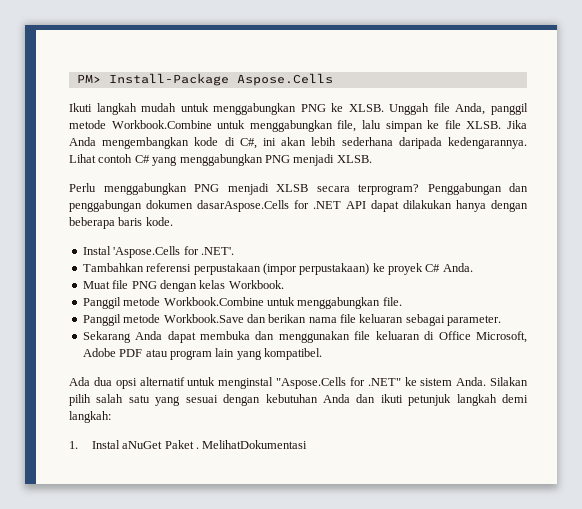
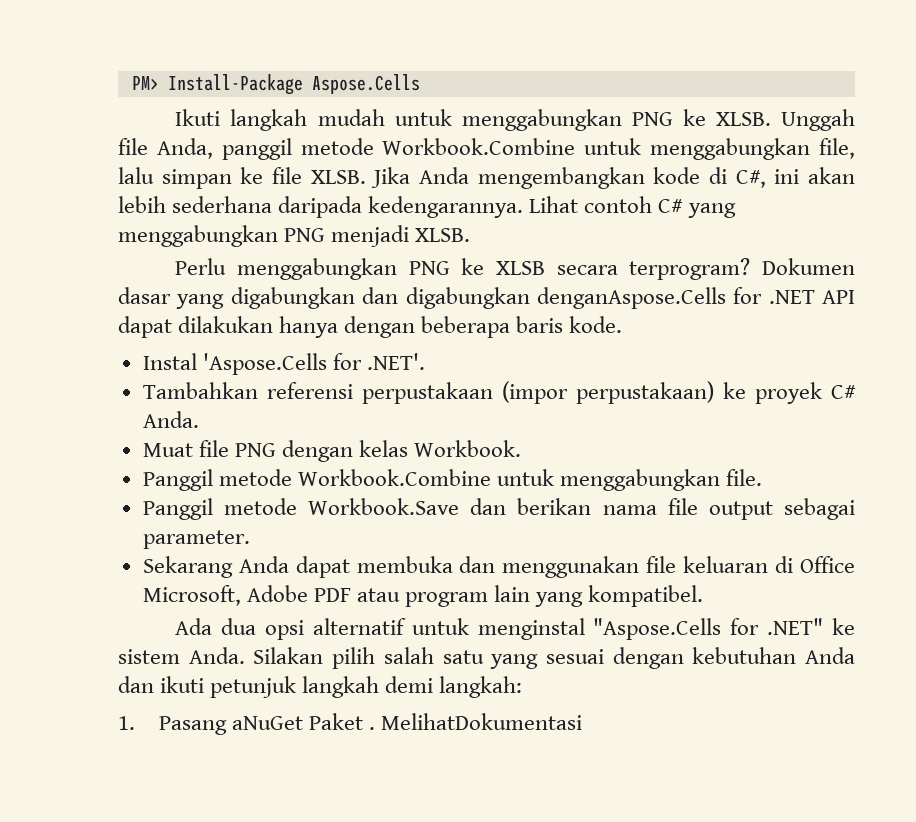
- Perlu menggabungkan PNG menjadi XLSB secara terprogram?
+ Perlu menggabungkan PNG ke XLSB secara terprogram?
- Penggabungan dan penggabungan dokumen dasarAspose.Cells for .NET API dapat dilakukan hanya dengan beberapa baris kode.
+ Dokumen dasar yang digabungkan dan digabungkan denganAspose.Cells for .NET API dapat dilakukan hanya dengan beberapa baris kode.
- Panggil metode Workbook.Save dan berikan nama file keluaran sebagai parameter.
+ Panggil metode Workbook.Save dan berikan nama file output sebagai parameter.
- 1. Instal aNuGet Paket .
+ 1. Pasang aNuGet Paket .

